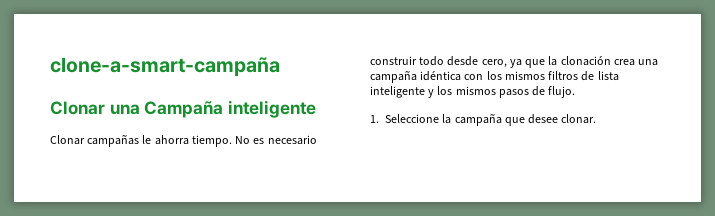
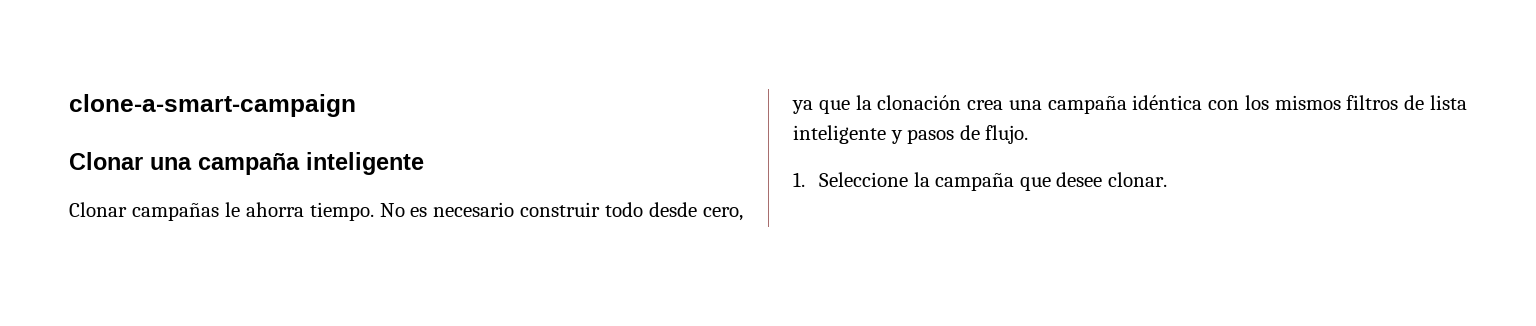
- clone-a-smart-campaña
+ clone-a-smart-campaign
- Clonar una Campaña inteligente
+ Clonar una campaña inteligente
- No es necesario construir todo desde cero, ya que la clonación crea una campaña idéntica con los mismos filtros de lista inteligente y los mismos pasos de flujo.
+ No es necesario construir todo desde cero, ya que la clonación crea una campaña idéntica con los mismos filtros de lista inteligente y pasos de flujo.

